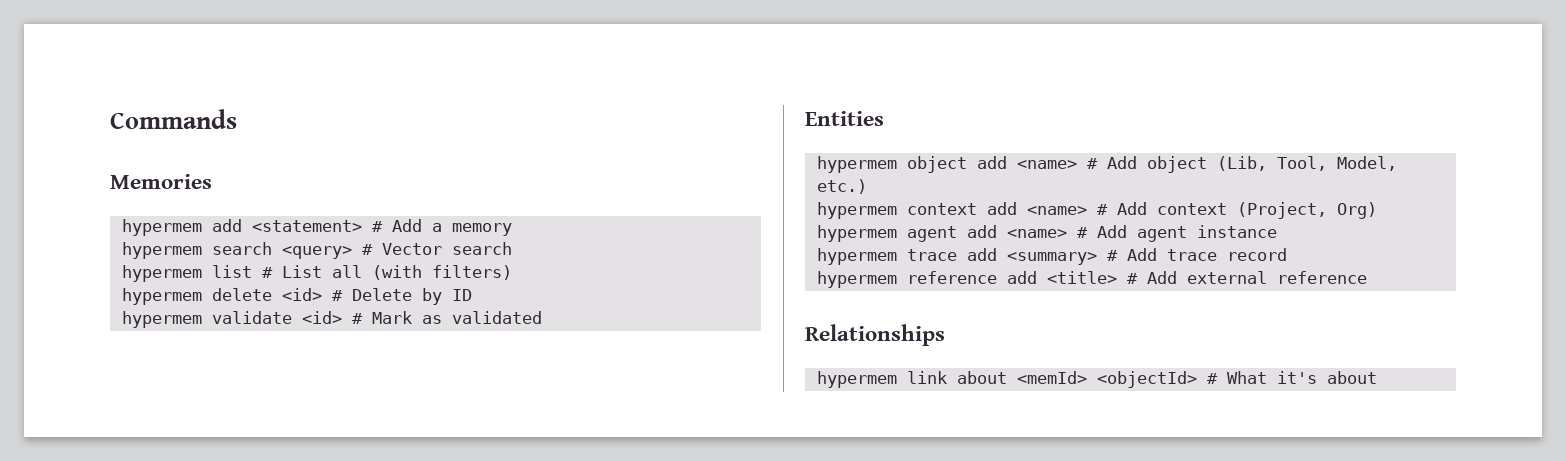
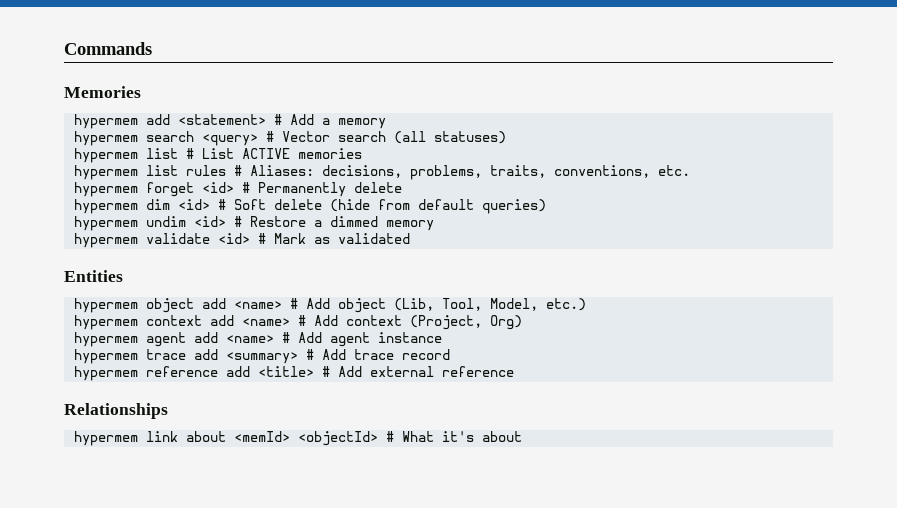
- hypermem search <query> # Vector search
+ hypermem search <query> # Vector search (all statuses)
- hypermem list # List all (with filters)
- hypermem delete <id> # Delete by ID
+ hypermem list # List ACTIVE memories
+ hypermem list rules # Aliases: decisions, problems, traits, conventions, etc.
+ hypermem forget <id> # Permanently delete
+ hypermem dim <id> # Soft delete (hide from default queries)
+ hypermem undim <id> # Restore a dimmed memory

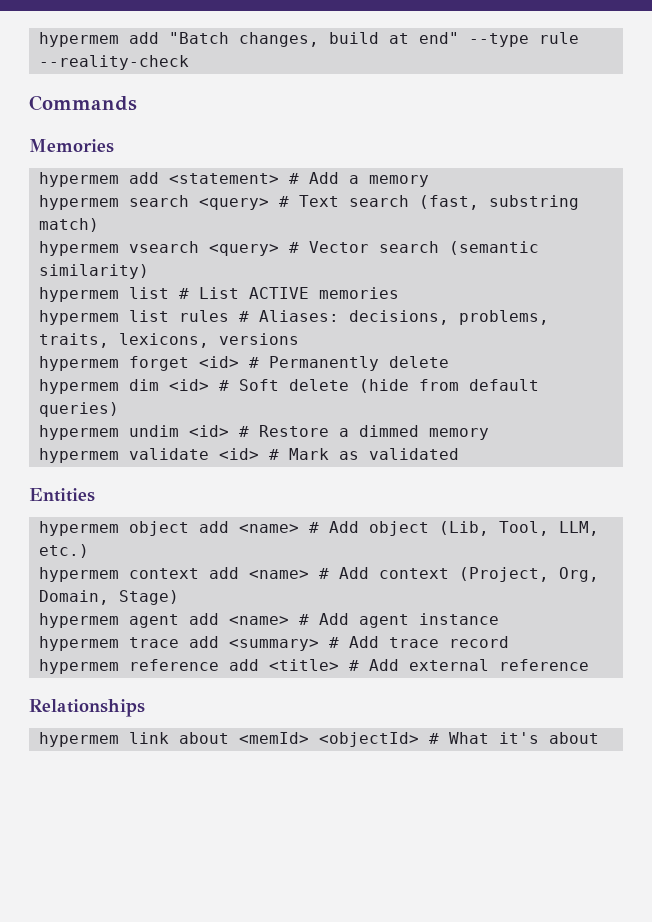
+ hypermem add "Batch changes, build at end" --type rule --reality-check
- hypermem search <query> # Vector search (all statuses)
+ hypermem search <query> # Text search (fast, substring match)
+ hypermem vsearch <query> # Vector search (semantic similarity)
- hypermem list rules # Aliases: decisions, problems, traits, conventions, etc.
+ hypermem list rules # Aliases: decisions, problems, traits, lexicons, versions
- hypermem object add <name> # Add object (Lib, Tool, Model, etc.)
+ hypermem object add <name> # Add object (Lib, Tool, LLM, etc.)
- hypermem context add <name> # Add context (Project, Org)
+ hypermem context add <name> # Add context (Project, Org, Domain, Stage)

